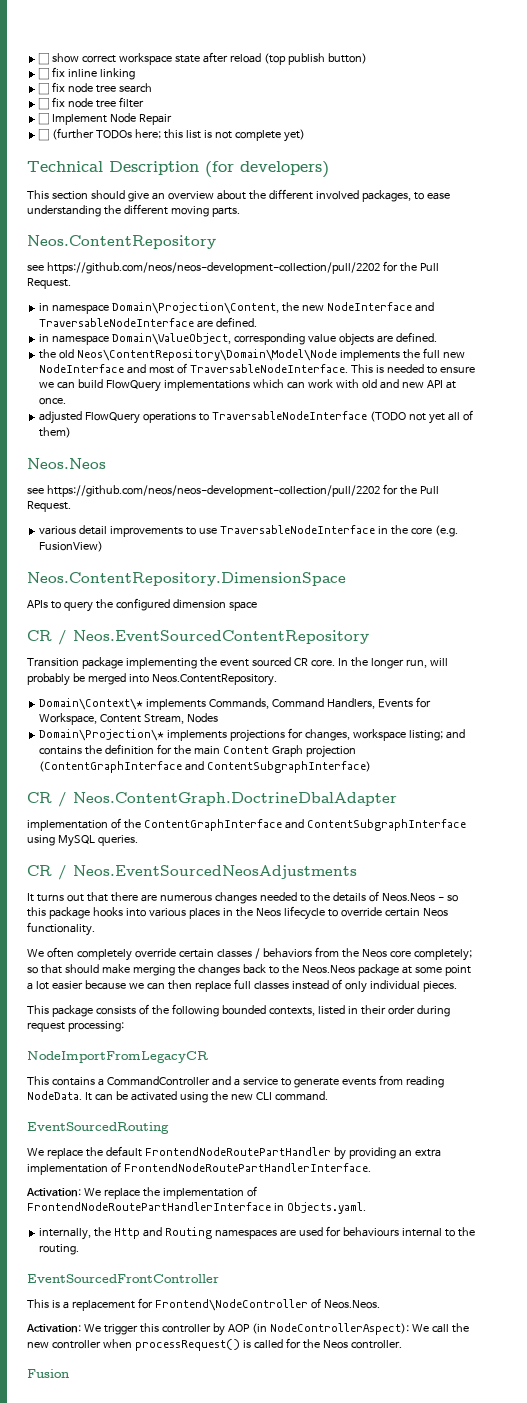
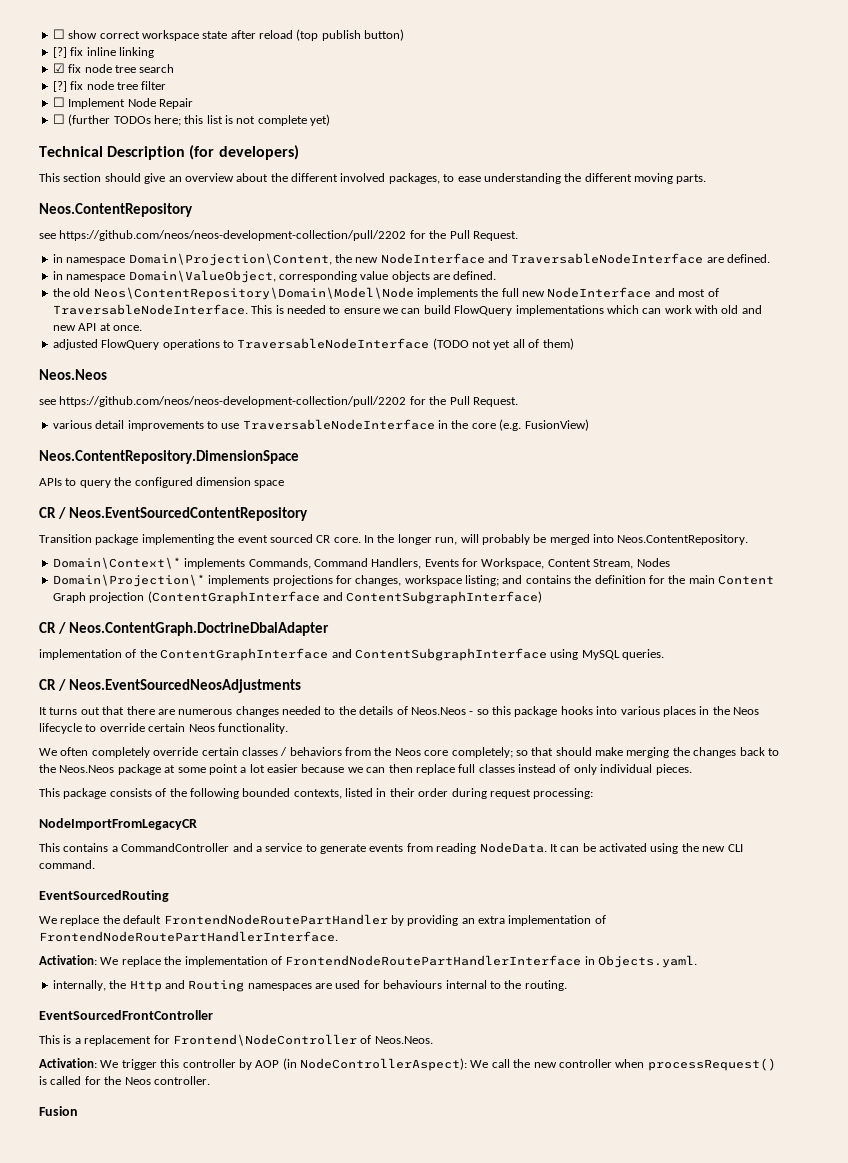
- ☐ fix inline linking
+ [?] fix inline linking
- ☐ fix node tree search
+ ☑ fix node tree search
- ☐ fix node tree filter
+ [?] fix node tree filter

